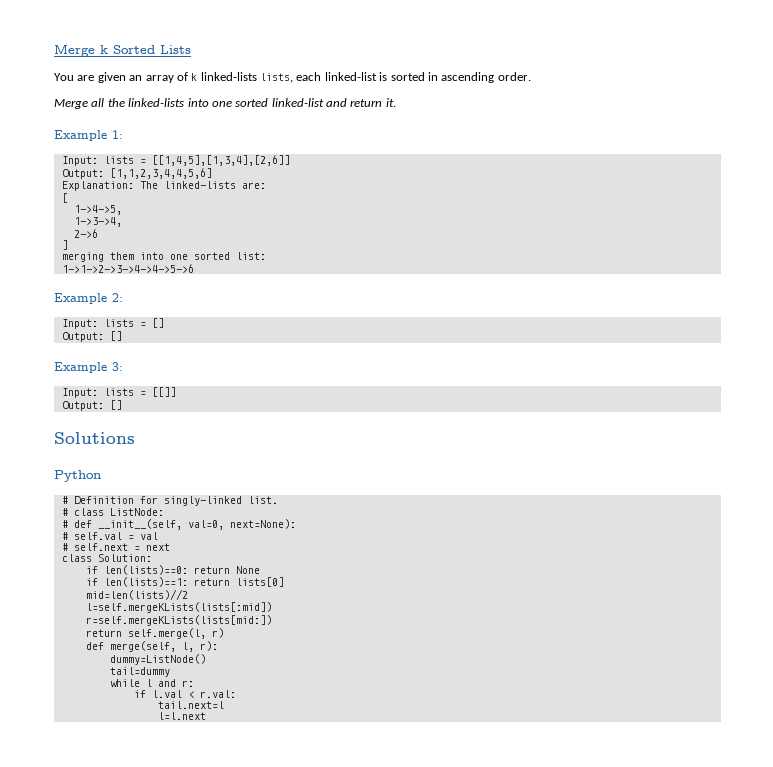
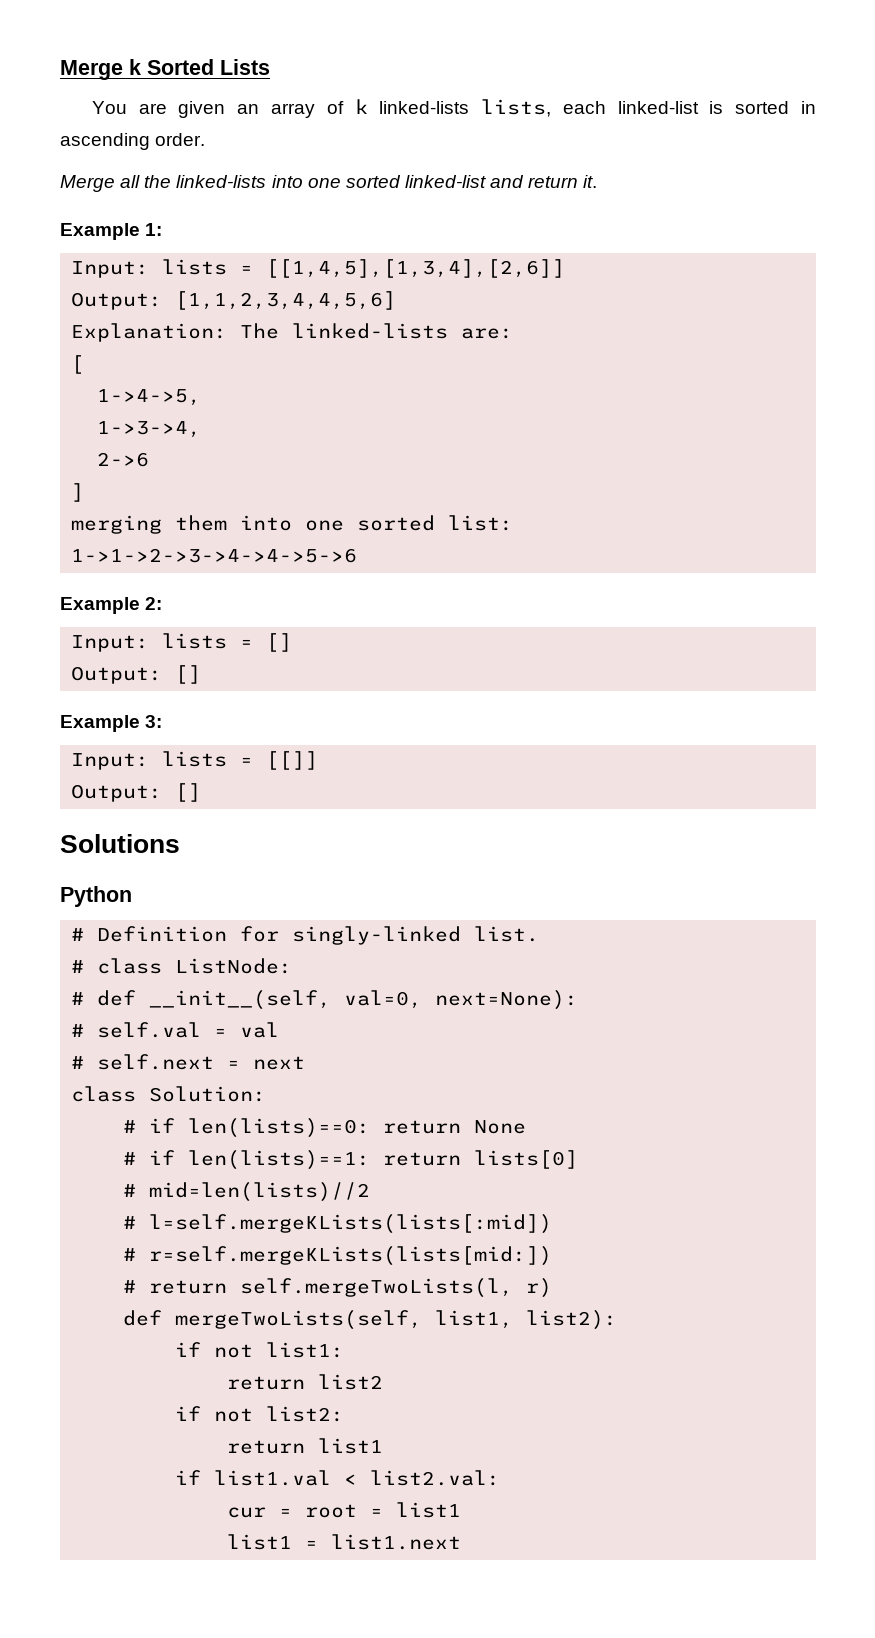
- if len(lists)==0: return None
+ # if len(lists)==0: return None
- if len(lists)==1: return lists[0]
+ # if len(lists)==1: return lists[0]
- mid=len(lists)//2
+ # mid=len(lists)//2
- l=self.mergeKLists(lists[:mid])
+ # l=self.mergeKLists(lists[:mid])
- r=self.mergeKLists(lists[mid:])
+ # r=self.mergeKLists(lists[mid:])
- return self.merge(l, r)
+ # return self.mergeTwoLists(l, r)
- def merge(self, l, r):
- dummy=ListNode()
- tail=dummy
- while l and r:
- if l.val < r.val:
- tail.next=l
- l=l.next
+ def mergeTwoLists(self, list1, list2):
+ if not list1:
+ return list2
+ if not list2:
+ return list1
+ if list1.val < list2.val:
+ cur = root = list1
+ list1 = list1.next

